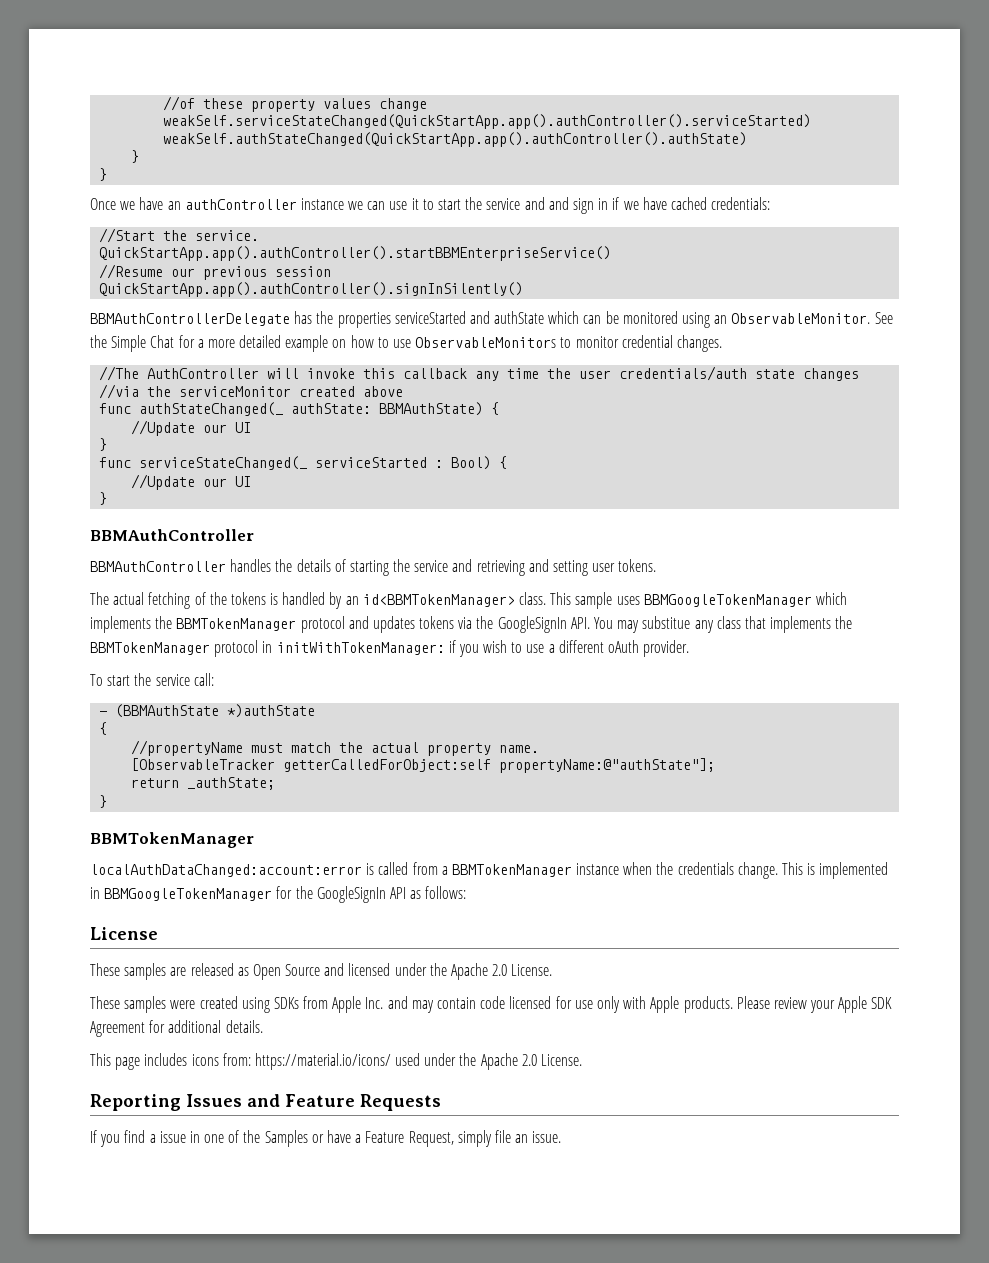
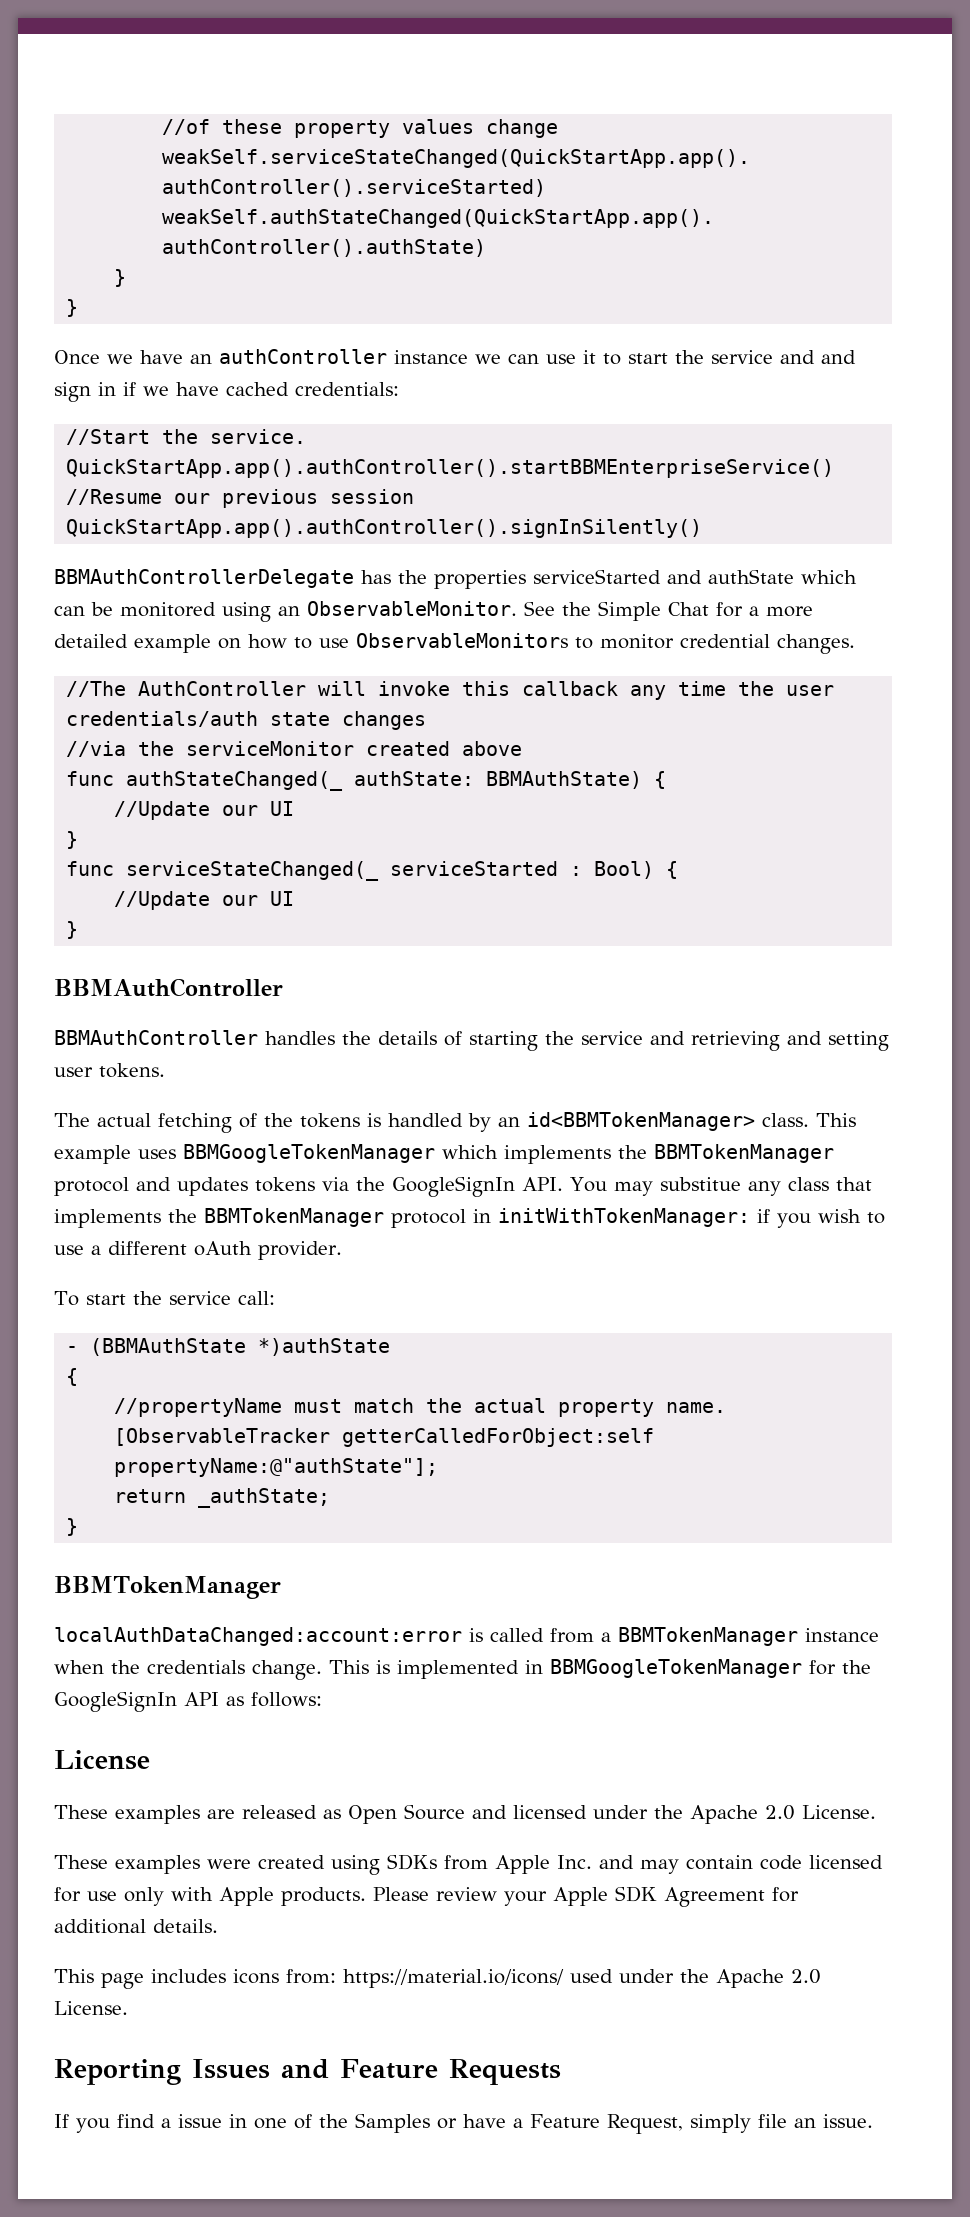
- This sample uses BBMGoogleTokenManager which implements the BBMTokenManager protocol and updates tokens via the GoogleSignIn API. You may substitue any class that implements the BBMTokenManager protocol in initWithTokenManager: if you wish to use a different oAuth provider.
+ This example uses BBMGoogleTokenManager which implements the BBMTokenManager protocol and updates tokens via the GoogleSignIn API. You may substitue any class that implements the BBMTokenManager protocol in initWithTokenManager: if you wish to use a different oAuth provider.
- These samples are released as Open Source and licensed under the Apache 2.0 License.
+ These examples are released as Open Source and licensed under the Apache 2.0 License.
- These samples were created using SDKs from Apple Inc. and may contain code licensed for use only with Apple products.
+ These examples were created using SDKs from Apple Inc. and may contain code licensed for use only with Apple products.

